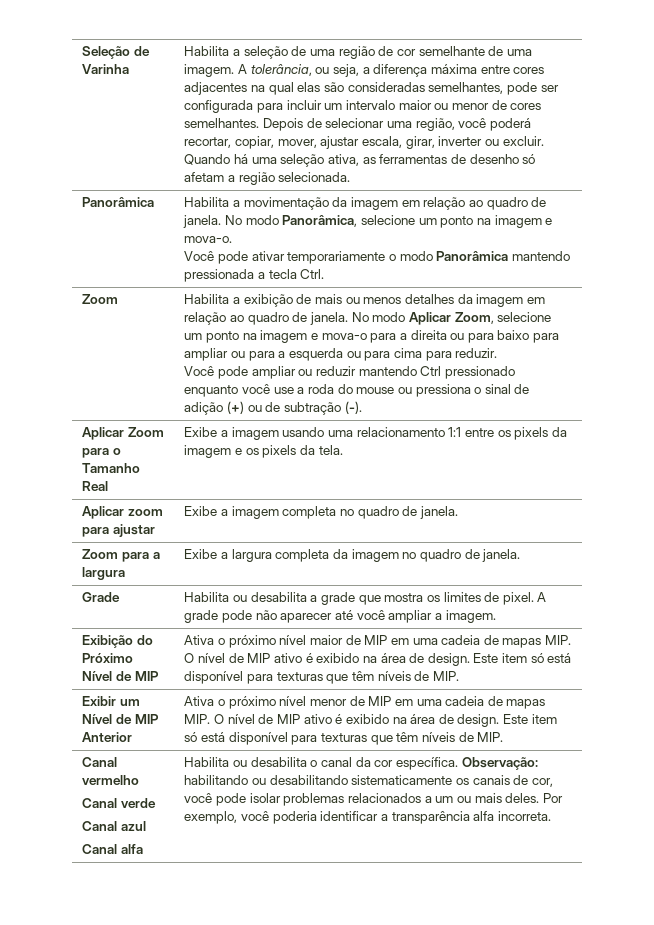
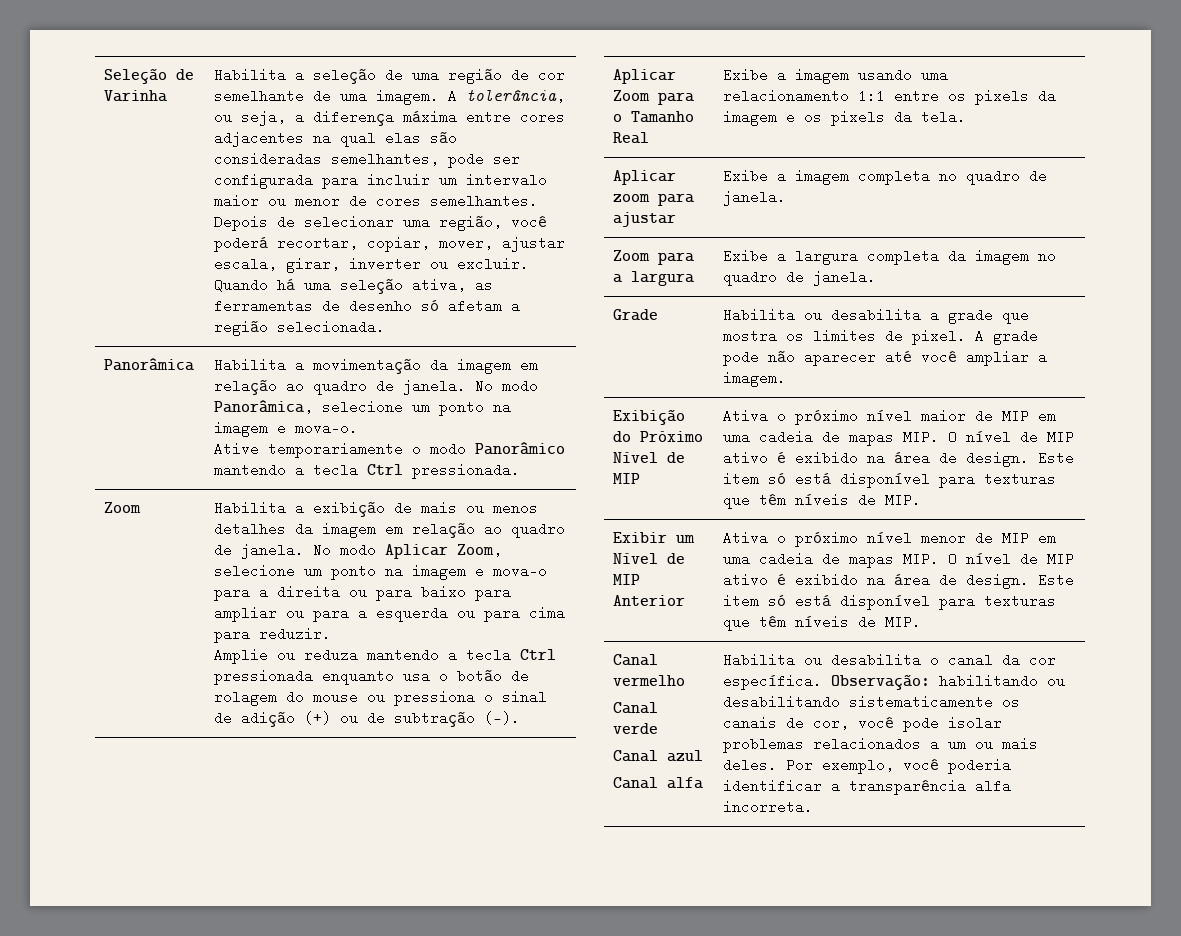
  Panorâmica | Habilita a movimentação da imagem em relação ao quadro de janela. No modo Panorâmica, selecione um ponto na imagem e mova-o.
- Você pode ativar temporariamente o modo Panorâmica mantendo pressionada a tecla Ctrl.
+ Ative temporariamente o modo Panorâmico mantendo a tecla Ctrl pressionada.
- Você pode ampliar ou reduzir mantendo Ctrl pressionado enquanto você use a roda do mouse ou pressiona o sinal de adição (+) ou de subtração (-).
+ Amplie ou reduza mantendo a tecla Ctrl pressionada enquanto usa o botão de rolagem do mouse ou pressiona o sinal de adição (+) ou de subtração (-).

